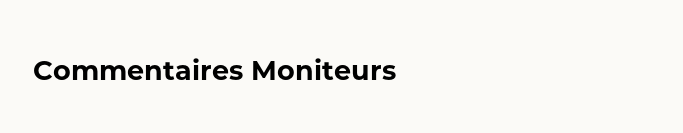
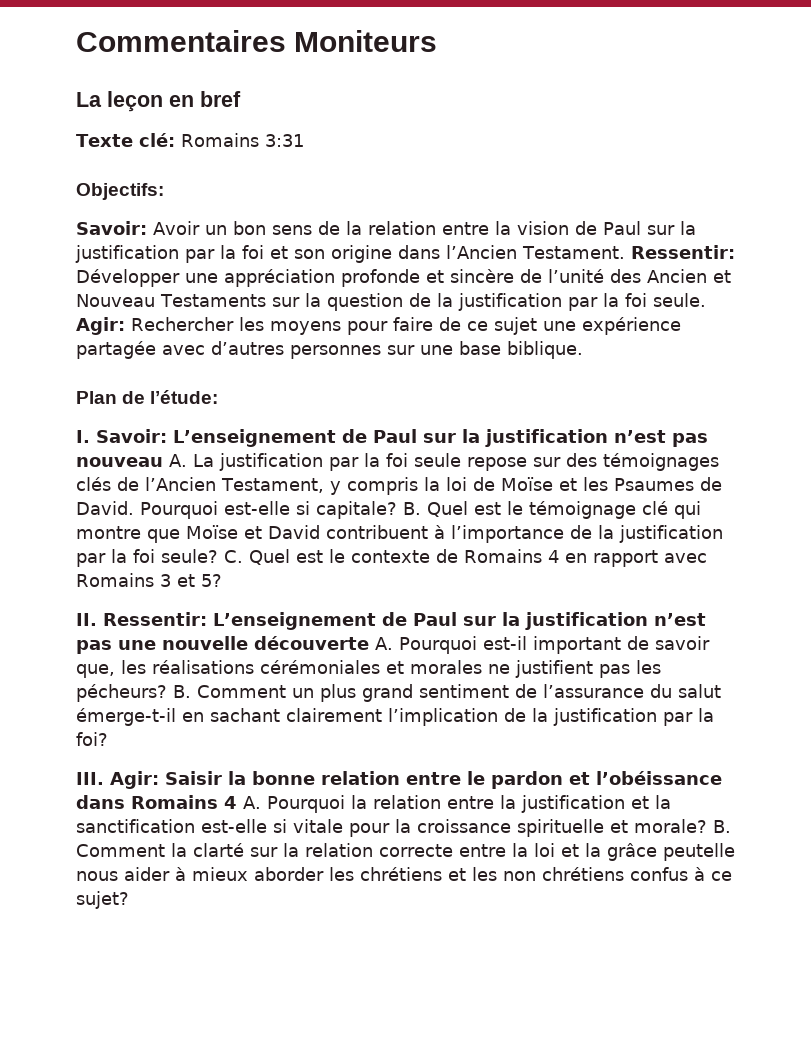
+ La leçon en bref
+ Texte clé: Romains 3:31
+ Objectifs:
+ Savoir: Avoir un bon sens de la relation entre la vision de Paul sur la justification par la foi et son origine dans l’Ancien Testament. Ressentir: Développer une appréciation profonde et sincère de l’unité des Ancien et Nouveau Testaments sur la question de la justification par la foi seule. Agir: Rechercher les moyens pour faire de ce sujet une expérience partagée avec d’autres personnes sur une base biblique.
+ Plan de l’étude:
+ I. Savoir: L’enseignement de Paul sur la justification n’est pas nouveau A. La justification par la foi seule repose sur des témoignages clés de l’Ancien Testament, y compris la loi de Moïse et les Psaumes de David. Pourquoi est-elle si capitale? B. Quel est le témoignage clé qui montre que Moïse et David contribuent à l’importance de la justification par la foi seule? C. Quel est le contexte de Romains 4 en rapport avec Romains 3 et 5?
+ II. Ressentir: L’enseignement de Paul sur la justification n’est pas une nouvelle découverte A. Pourquoi est-il important de savoir que, les réalisations cérémoniales et morales ne justifient pas les pécheurs? B. Comment un plus grand sentiment de l’assurance du salut émerge-t-il en sachant clairement l’implication de la justification par la foi?
+ III. Agir: Saisir la bonne relation entre le pardon et l’obéissance dans Romains 4 A. Pourquoi la relation entre la justification et la sanctification est-elle si vitale pour la croissance spirituelle et morale? B. Comment la clarté sur la relation correcte entre la loi et la grâce peutelle nous aider à mieux aborder les chrétiens et les non chrétiens confus à ce sujet?

